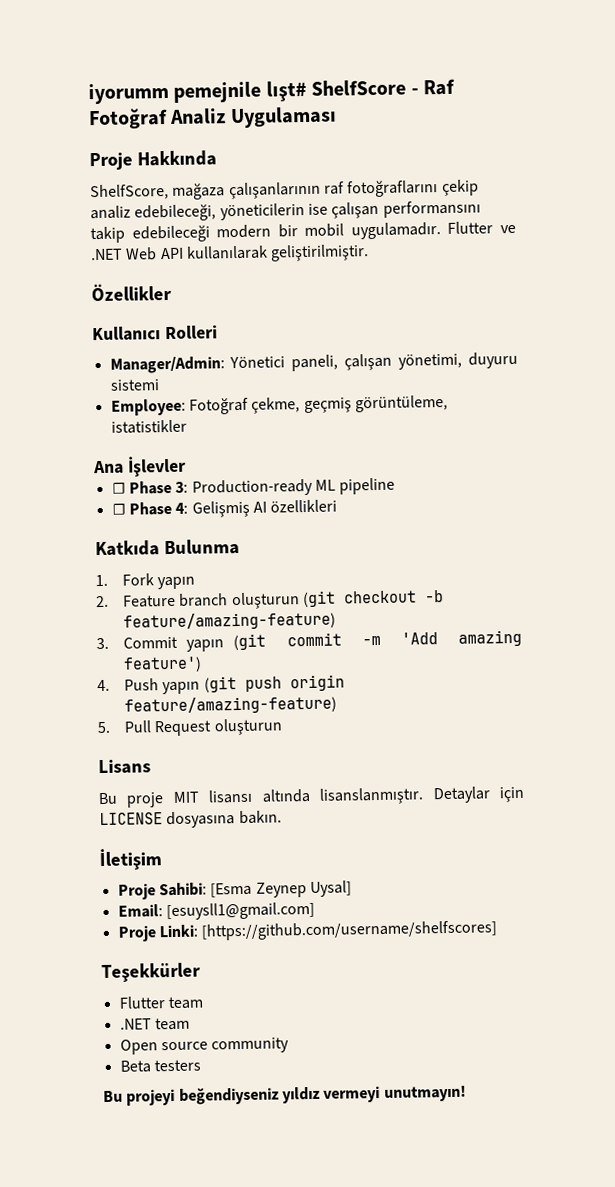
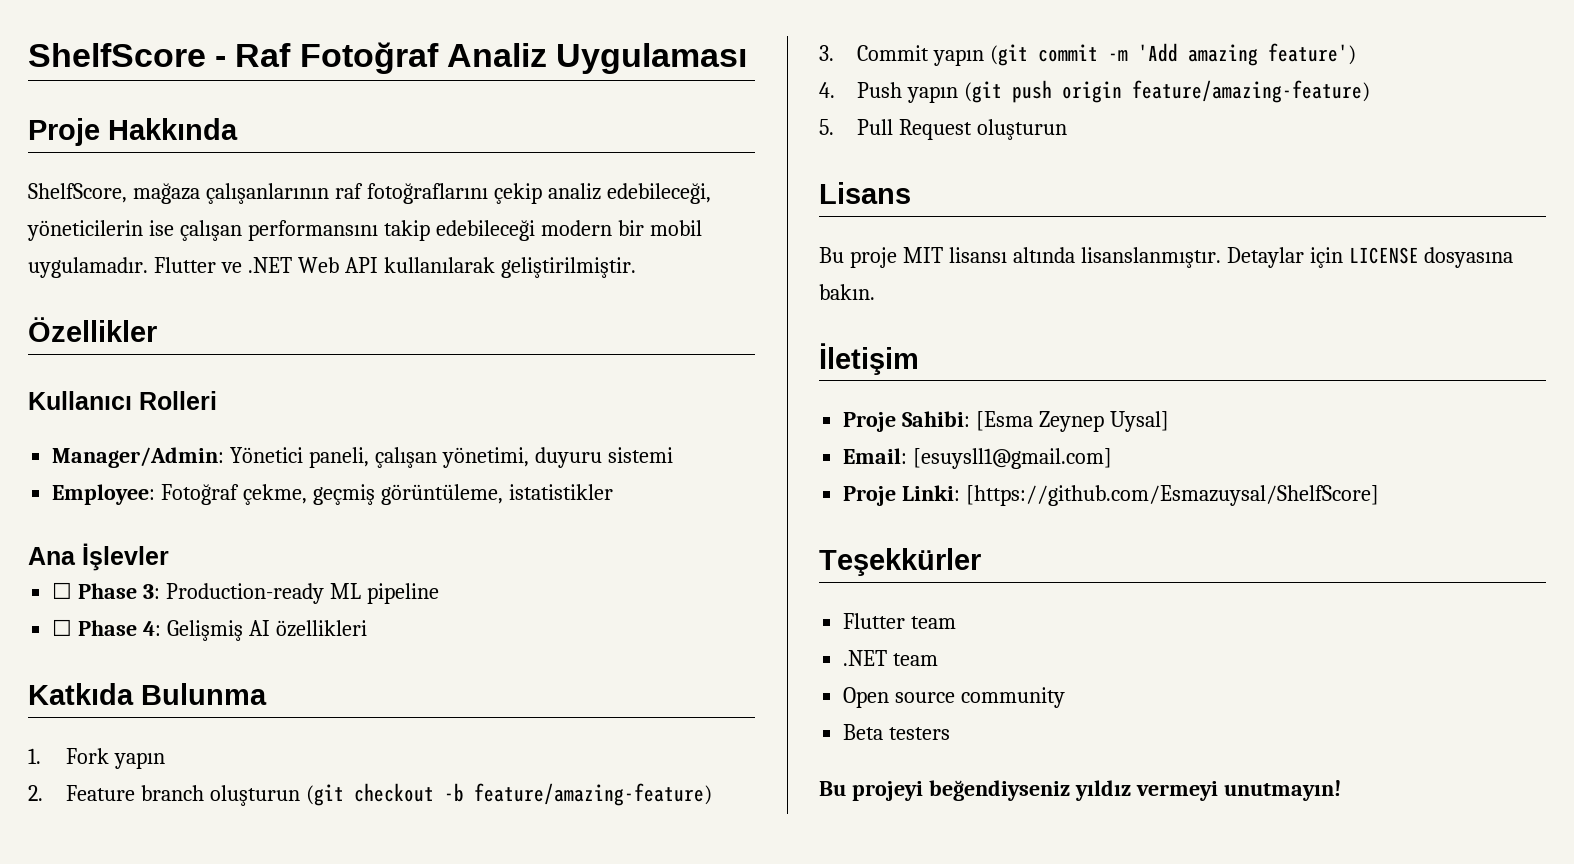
- iyorumm pemejnile lışt# ShelfScore - Raf Fotoğraf Analiz Uygulaması
+ ShelfScore - Raf Fotoğraf Analiz Uygulaması
- Proje Linki: [https://github.com/username/shelfscores]
+ Proje Linki: [https://github.com/Esmazuysal/ShelfScore]

